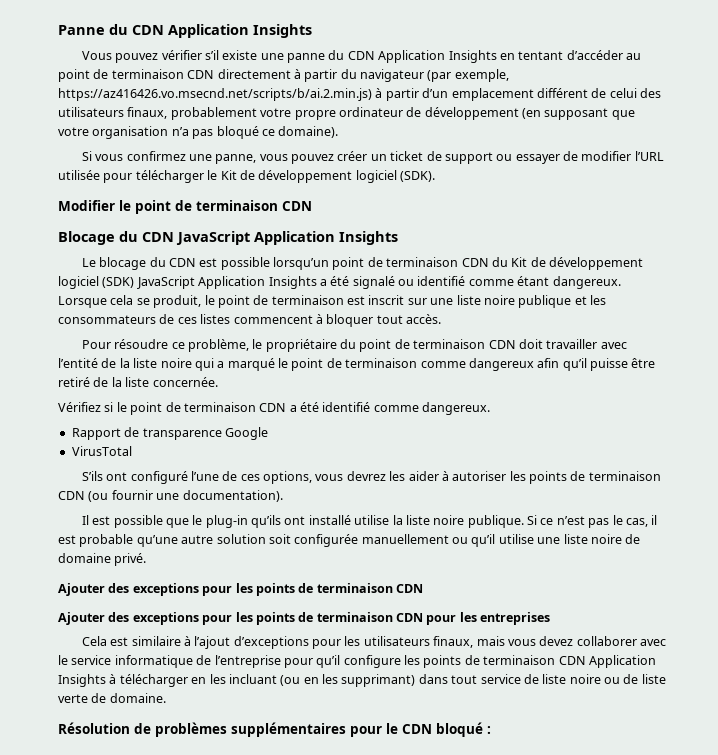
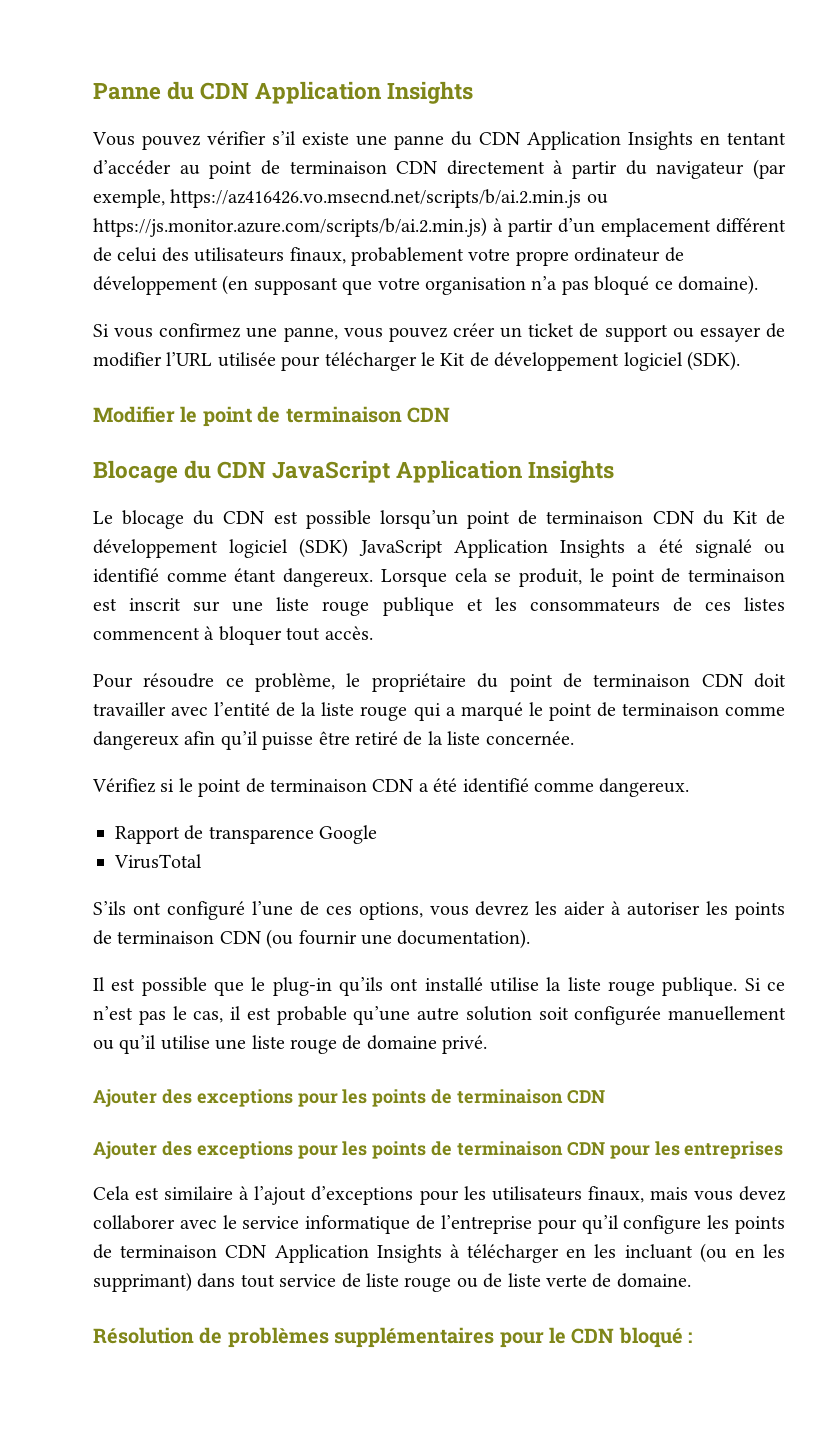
- Vous pouvez vérifier s’il existe une panne du CDN Application Insights en tentant d’accéder au point de terminaison CDN directement à partir du navigateur (par exemple, https://az416426.vo.msecnd.net/scripts/b/ai.2.min.js) à partir d’un emplacement différent de celui des utilisateurs finaux, probablement votre propre ordinateur de développement (en supposant que votre organisation n’a pas bloqué ce domaine).
+ Vous pouvez vérifier s’il existe une panne du CDN Application Insights en tentant d’accéder au point de terminaison CDN directement à partir du navigateur (par exemple, https://az416426.vo.msecnd.net/scripts/b/ai.2.min.js ou https://js.monitor.azure.com/scripts/b/ai.2.min.js) à partir d’un emplacement différent de celui des utilisateurs finaux, probablement votre propre ordinateur de développement (en supposant que votre organisation n’a pas bloqué ce domaine).
- Lorsque cela se produit, le point de terminaison est inscrit sur une liste noire publique et les consommateurs de ces listes commencent à bloquer tout accès.
+ Lorsque cela se produit, le point de terminaison est inscrit sur une liste rouge publique et les consommateurs de ces listes commencent à bloquer tout accès.
- Pour résoudre ce problème, le propriétaire du point de terminaison CDN doit travailler avec l’entité de la liste noire qui a marqué le point de terminaison comme dangereux afin qu’il puisse être retiré de la liste concernée.
+ Pour résoudre ce problème, le propriétaire du point de terminaison CDN doit travailler avec l’entité de la liste rouge qui a marqué le point de terminaison comme dangereux afin qu’il puisse être retiré de la liste concernée.
- Il est possible que le plug-in qu’ils ont installé utilise la liste noire publique.
+ Il est possible que le plug-in qu’ils ont installé utilise la liste rouge publique.
- Si ce n’est pas le cas, il est probable qu’une autre solution soit configurée manuellement ou qu’il utilise une liste noire de domaine privé.
+ Si ce n’est pas le cas, il est probable qu’une autre solution soit configurée manuellement ou qu’il utilise une liste rouge de domaine privé.
- Cela est similaire à l’ajout d’exceptions pour les utilisateurs finaux, mais vous devez collaborer avec le service informatique de l’entreprise pour qu’il configure les points de terminaison CDN Application Insights à télécharger en les incluant (ou en les supprimant) dans tout service de liste noire ou de liste verte de domaine.
+ Cela est similaire à l’ajout d’exceptions pour les utilisateurs finaux, mais vous devez collaborer avec le service informatique de l’entreprise pour qu’il configure les points de terminaison CDN Application Insights à télécharger en les incluant (ou en les supprimant) dans tout service de liste rouge ou de liste verte de domaine.

